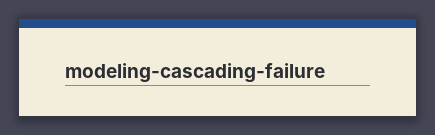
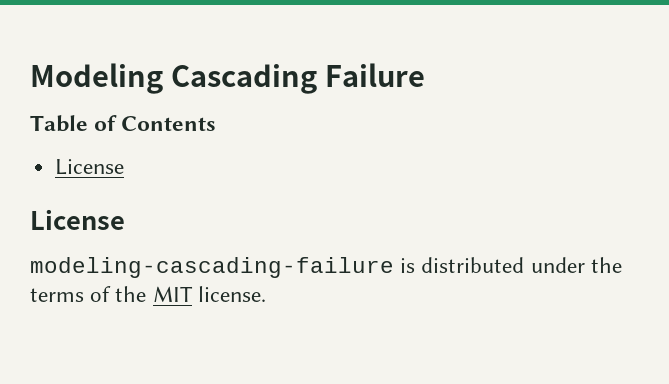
- modeling-cascading-failure
+ Modeling Cascading Failure
+ Table of Contents
+ License
+ License
+ modeling-cascading-failure is distributed under the terms of the MIT license.

